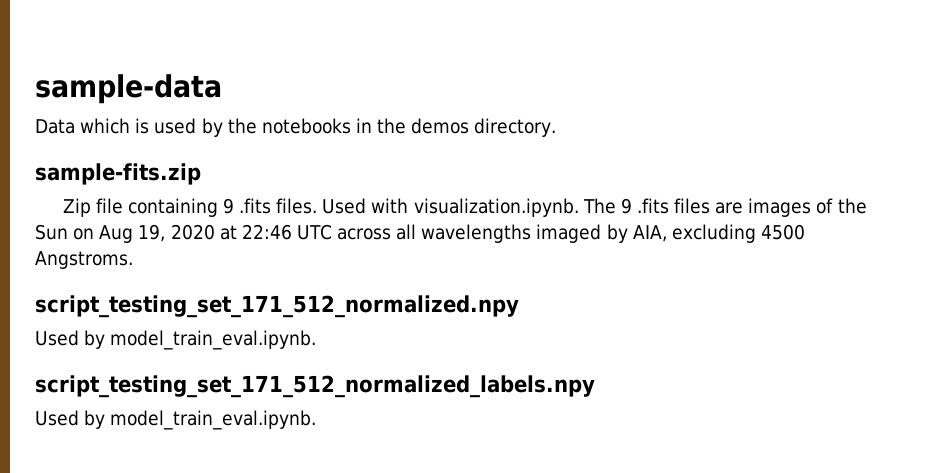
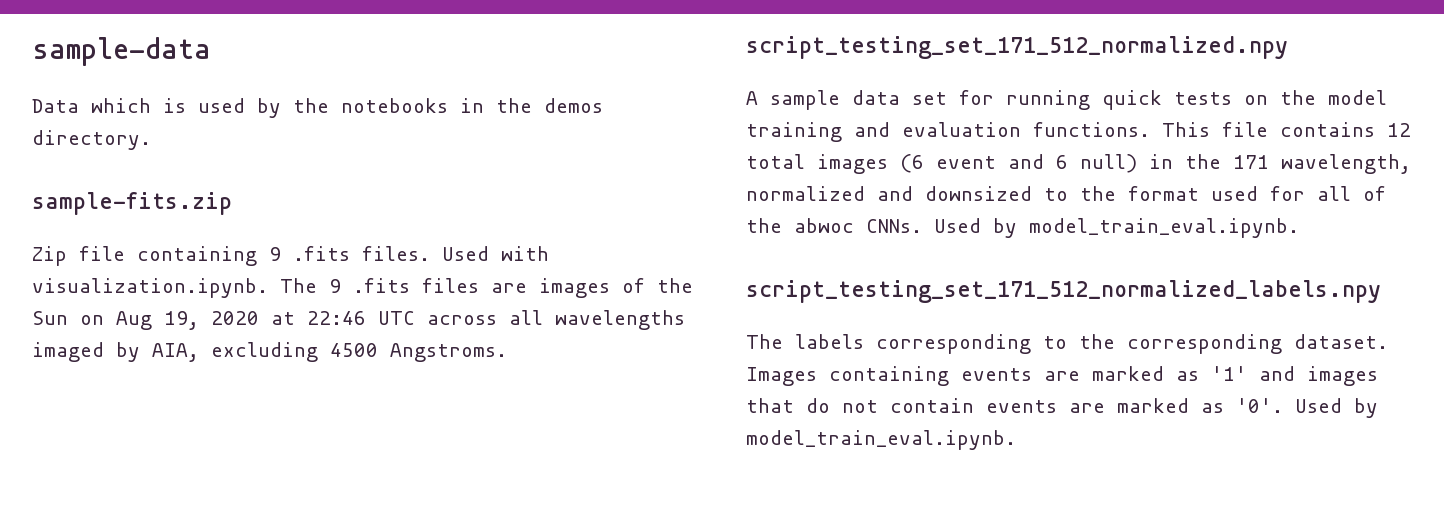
  script_testing_set_171_512_normalized.npy
- Used by model_train_eval.ipynb.
+ A sample data set for running quick tests on the model training and evaluation functions. This file contains 12 total images (6 event and 6 null) in the 171 wavelength, normalized and downsized to the format used for all of the abwoc CNNs. Used by model_train_eval.ipynb.
  script_testing_set_171_512_normalized_labels.npy
- Used by model_train_eval.ipynb.
+ The labels corresponding to the corresponding dataset. Images containing events are marked as '1' and images that do not contain events are marked as '0'. Used by model_train_eval.ipynb.

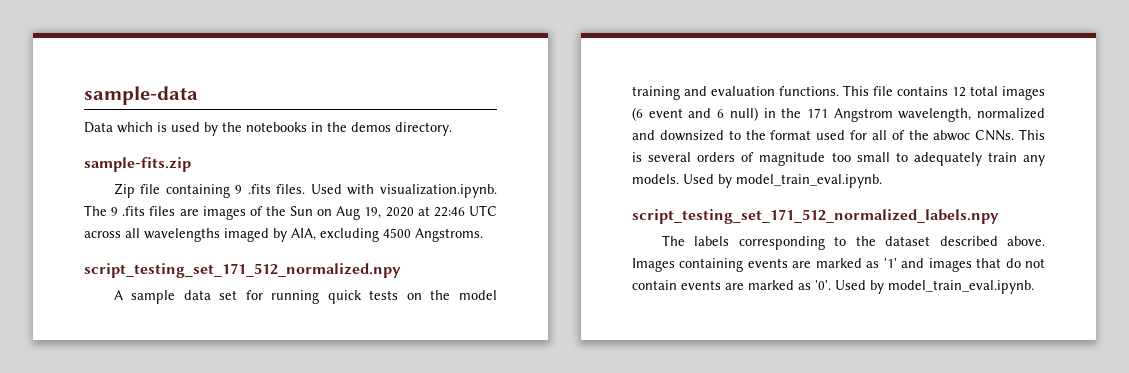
- This file contains 12 total images (6 event and 6 null) in the 171 wavelength, normalized and downsized to the format used for all of the abwoc CNNs.
+ This file contains 12 total images (6 event and 6 null) in the 171 Angstrom wavelength, normalized and downsized to the format used for all of the abwoc CNNs.
+ This is several orders of magnitude too small to adequately train any models.
- The labels corresponding to the corresponding dataset.
+ The labels corresponding to the dataset described above.

